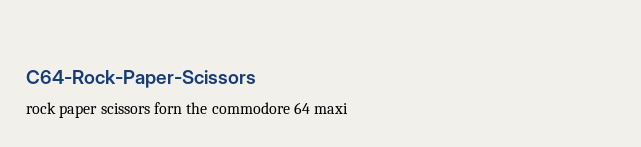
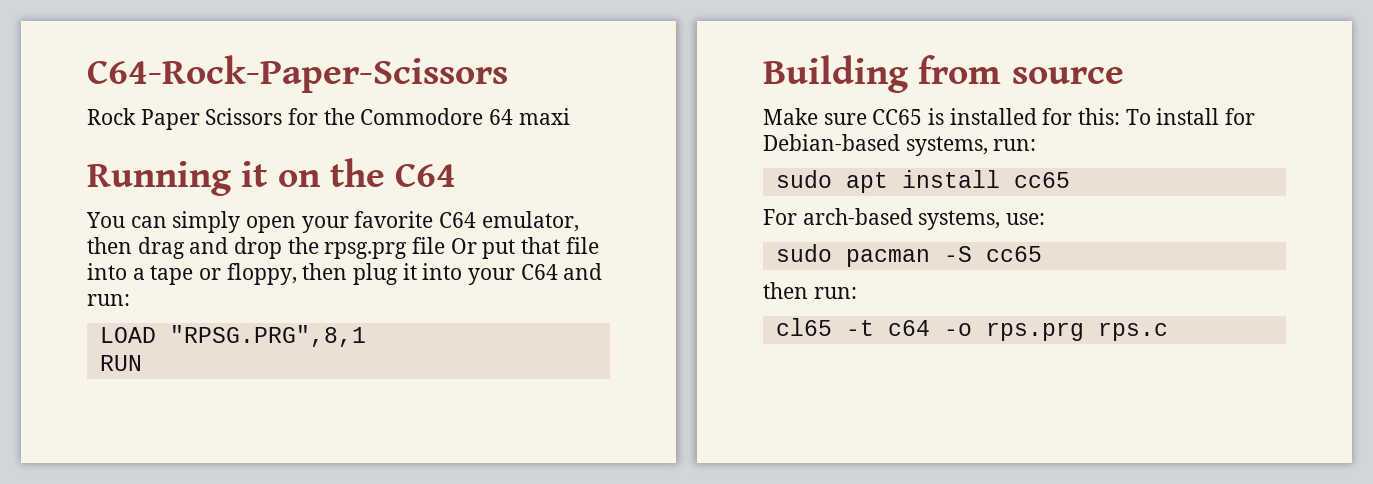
- rock paper scissors forn the commodore 64 maxi
+ Rock Paper Scissors for the Commodore 64 maxi
+ Running it on the C64
+ You can simply open your favorite C64 emulator, then drag and drop the rpsg.prg file Or put that file into a tape or floppy, then plug it into your C64 and run:
+ LOAD "RPSG.PRG",8,1
+ RUN
+ Building from source
+ Make sure CC65 is installed for this: To install for Debian-based systems, run:
+ sudo apt install cc65
+ For arch-based systems, use:
+ sudo pacman -S cc65
+ then run:
+ cl65 -t c64 -o rps.prg rps.c

